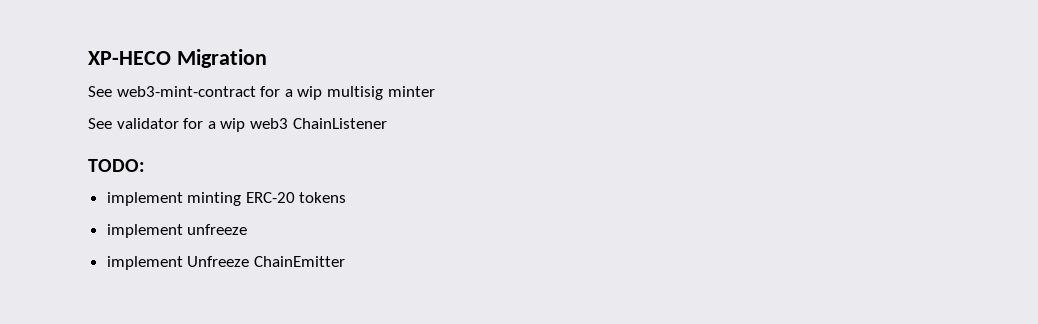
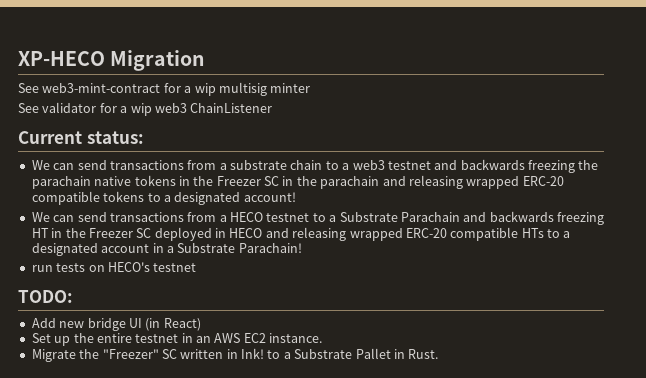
+ Current status:
+ We can send transactions from a substrate chain to a web3 testnet and backwards freezing the parachain native tokens in the Freezer SC in the parachain and releasing wrapped ERC-20 compatible tokens to a designated account!
+ We can send transactions from a HECO testnet to a Substrate Parachain and backwards freezing HT in the Freezer SC deployed in HECO and releasing wrapped ERC-20 compatible HTs to a designated account in a Substrate Parachain!
+ run tests on HECO's testnet
  TODO:
- implement minting ERC-20 tokens
- implement unfreeze
- implement Unfreeze ChainEmitter
+ Add new bridge UI (in React)
+ Set up the entire testnet in an AWS EC2 instance.
+ Migrate the "Freezer" SC written in Ink! to a Substrate Pallet in Rust.

